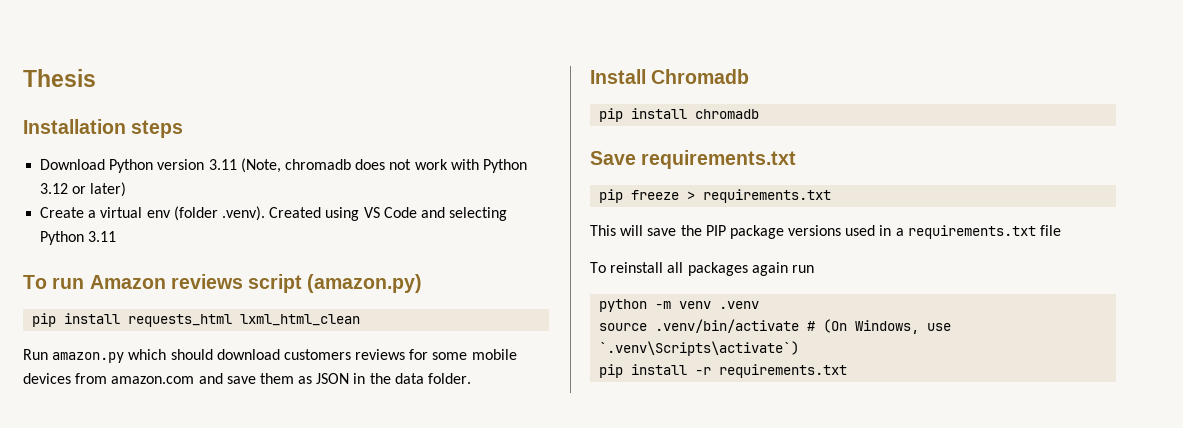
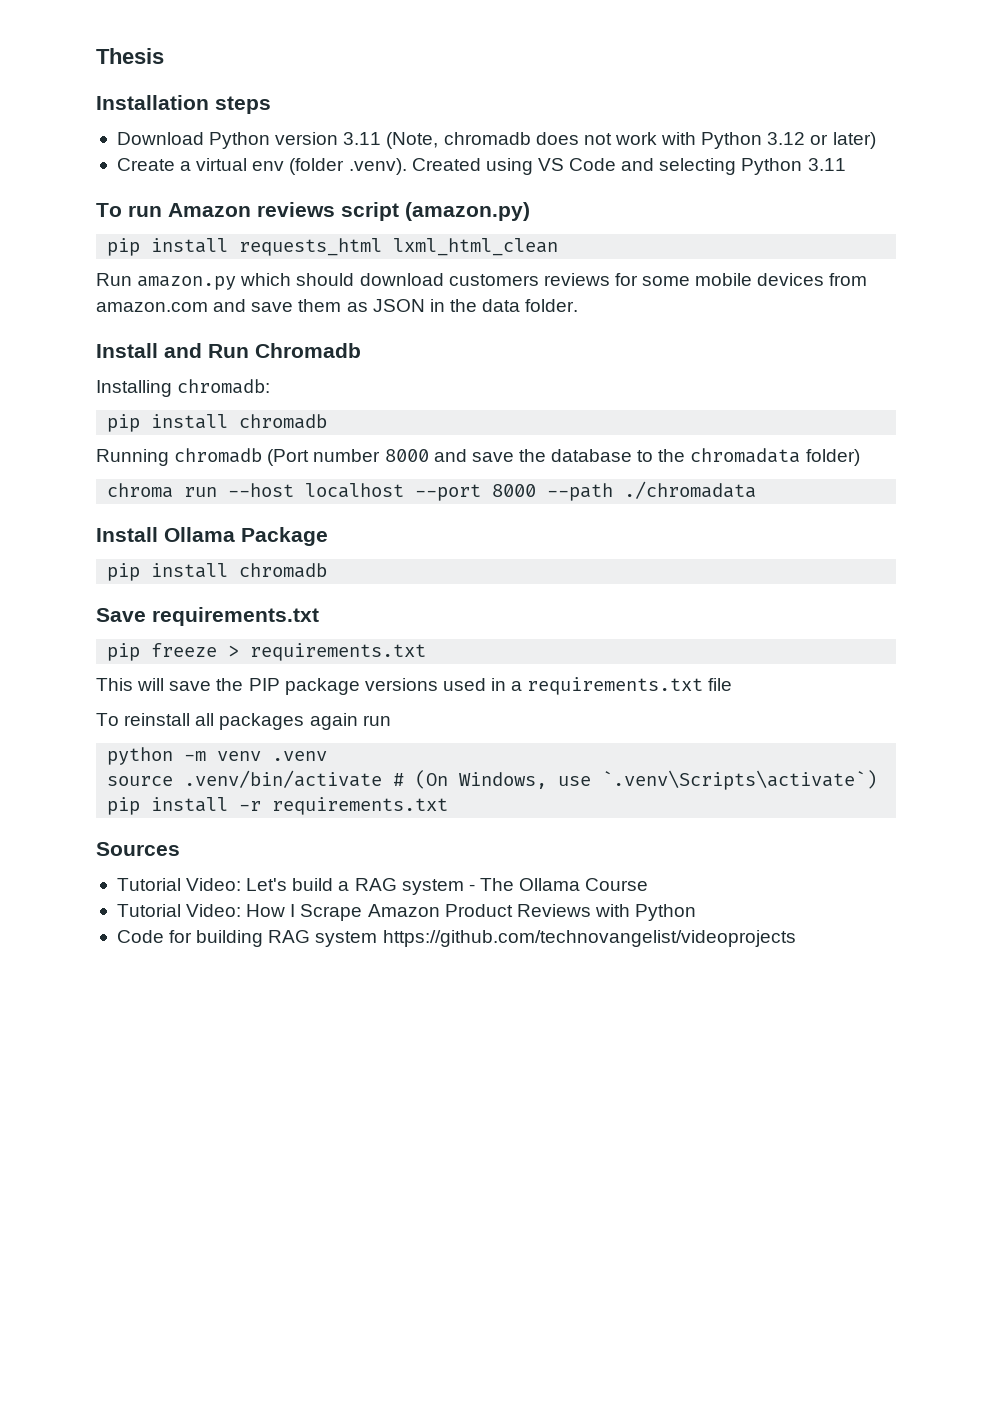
- Install Chromadb
+ Install and Run Chromadb
+ Installing chromadb:
+ pip install chromadb
+ Running chromadb (Port number 8000 and save the database to the chromadata folder)
+ chroma run --host localhost --port 8000 --path ./chromadata
+ Install Ollama Package
+ Sources
+ Tutorial Video: Let's build a RAG system - The Ollama Course
+ Tutorial Video: How I Scrape Amazon Product Reviews with Python
+ Code for building RAG system https://github.com/technovangelist/videoprojects

